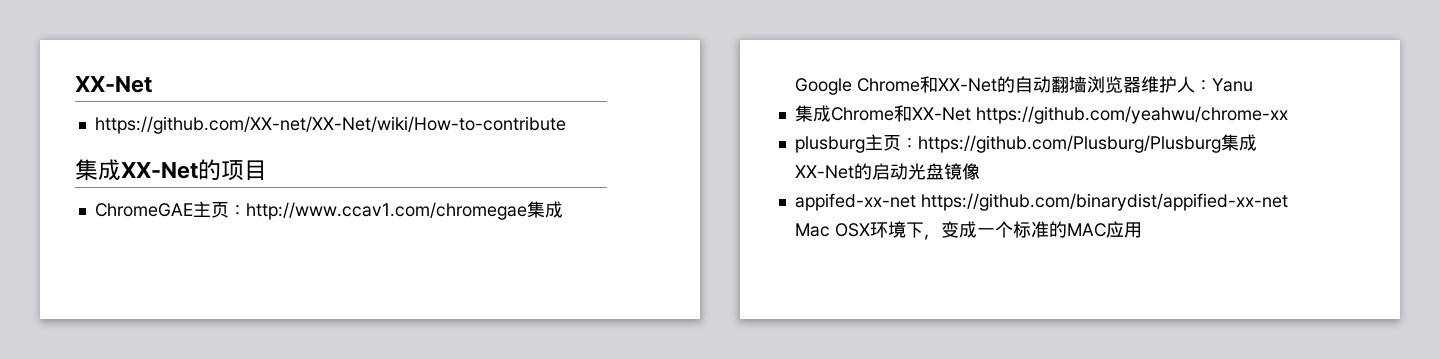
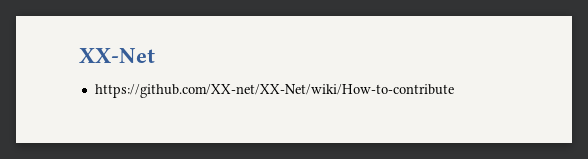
- 集成XX-Net的项目
- ChromeGAE主页：http://www.ccav1.com/chromegae集成Google Chrome和XX-Net的自动翻墙浏览器维护人：Yanu
- 集成Chrome和XX-Net https://github.com/yeahwu/chrome-xx
- plusburg主页：https://github.com/Plusburg/Plusburg集成XX-Net的启动光盘镜像
- appifed-xx-net https://github.com/binarydist/appified-xx-net Mac OSX环境下，变成一个标准的MAC应用

